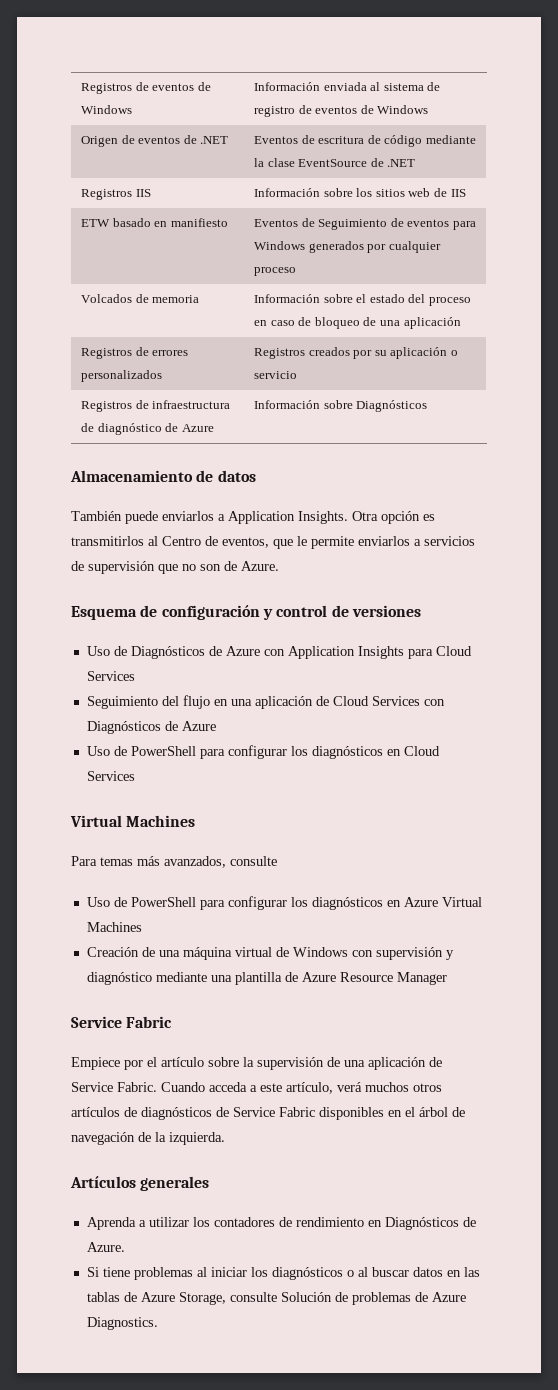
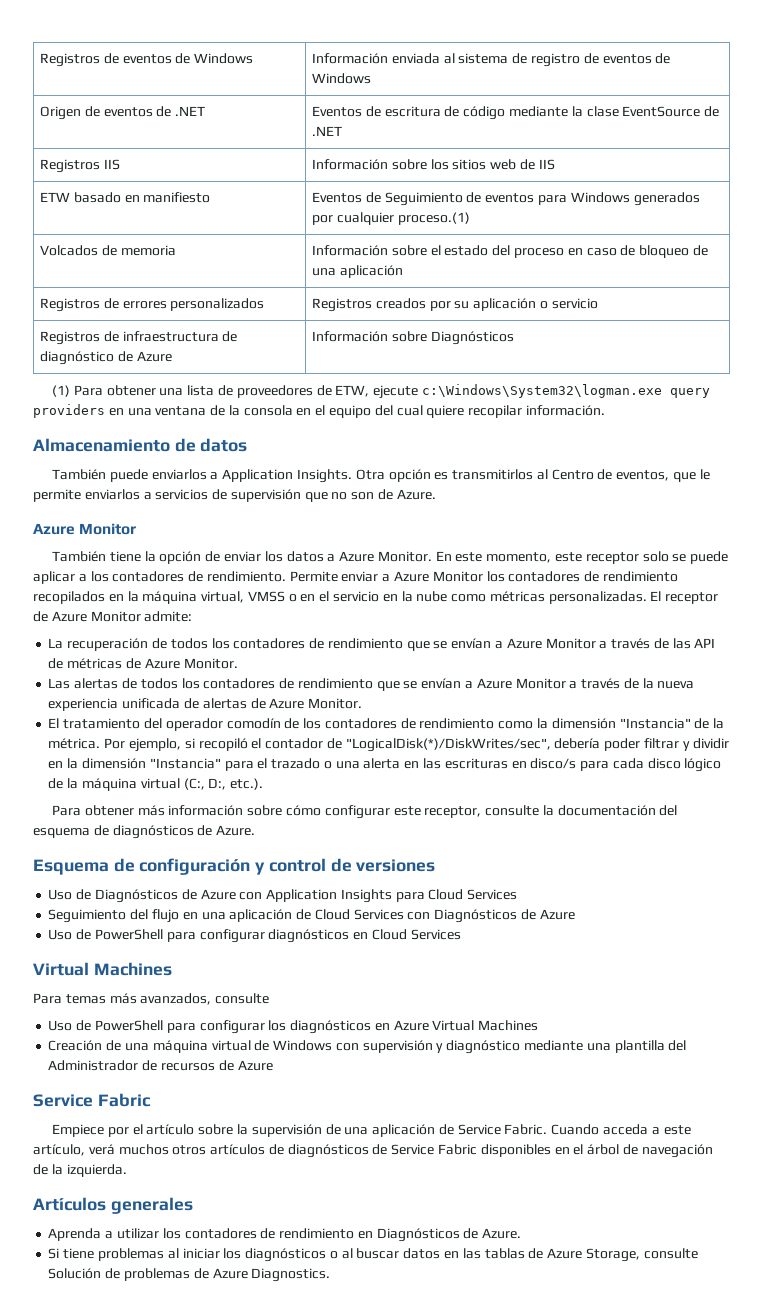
- ETW basado en manifiesto | Eventos de Seguimiento de eventos para Windows generados por cualquier proceso
+ ETW basado en manifiesto | Eventos de Seguimiento de eventos para Windows generados por cualquier proceso.(1)
+ (1) Para obtener una lista de proveedores de ETW, ejecute c:\Windows\System32\logman.exe query providers en una ventana de la consola en el equipo del cual quiere recopilar información.
  Otra opción es transmitirlos al Centro de eventos, que le permite enviarlos a servicios de supervisión que no son de Azure.
+ Azure Monitor
+ También tiene la opción de enviar los datos a Azure Monitor. En este momento, este receptor solo se puede aplicar a los contadores de rendimiento. Permite enviar a Azure Monitor los contadores de rendimiento recopilados en la máquina virtual, VMSS o en el servicio en la nube como métricas personalizadas. El receptor de Azure Monitor admite:
+ La recuperación de todos los contadores de rendimiento que se envían a Azure Monitor a través de las API de métricas de Azure Monitor.
+ Las alertas de todos los contadores de rendimiento que se envían a Azure Monitor a través de la nueva experiencia unificada de alertas de Azure Monitor.
+ El tratamiento del operador comodín de los contadores de rendimiento como la dimensión "Instancia" de la métrica. Por ejemplo, si recopiló el contador de "LogicalDisk(*)/DiskWrites/sec", debería poder filtrar y dividir en la dimensión "Instancia" para el trazado o una alerta en las escrituras en disco/s para cada disco lógico de la máquina virtual (C:, D:, etc.).
+ Para obtener más información sobre cómo configurar este receptor, consulte la documentación del esquema de diagnósticos de Azure.
- Uso de PowerShell para configurar los diagnósticos en Cloud Services
+ Uso de PowerShell para configurar diagnósticos en Cloud Services
- Creación de una máquina virtual de Windows con supervisión y diagnóstico mediante una plantilla de Azure Resource Manager
+ Creación de una máquina virtual de Windows con supervisión y diagnóstico mediante una plantilla del Administrador de recursos de Azure

